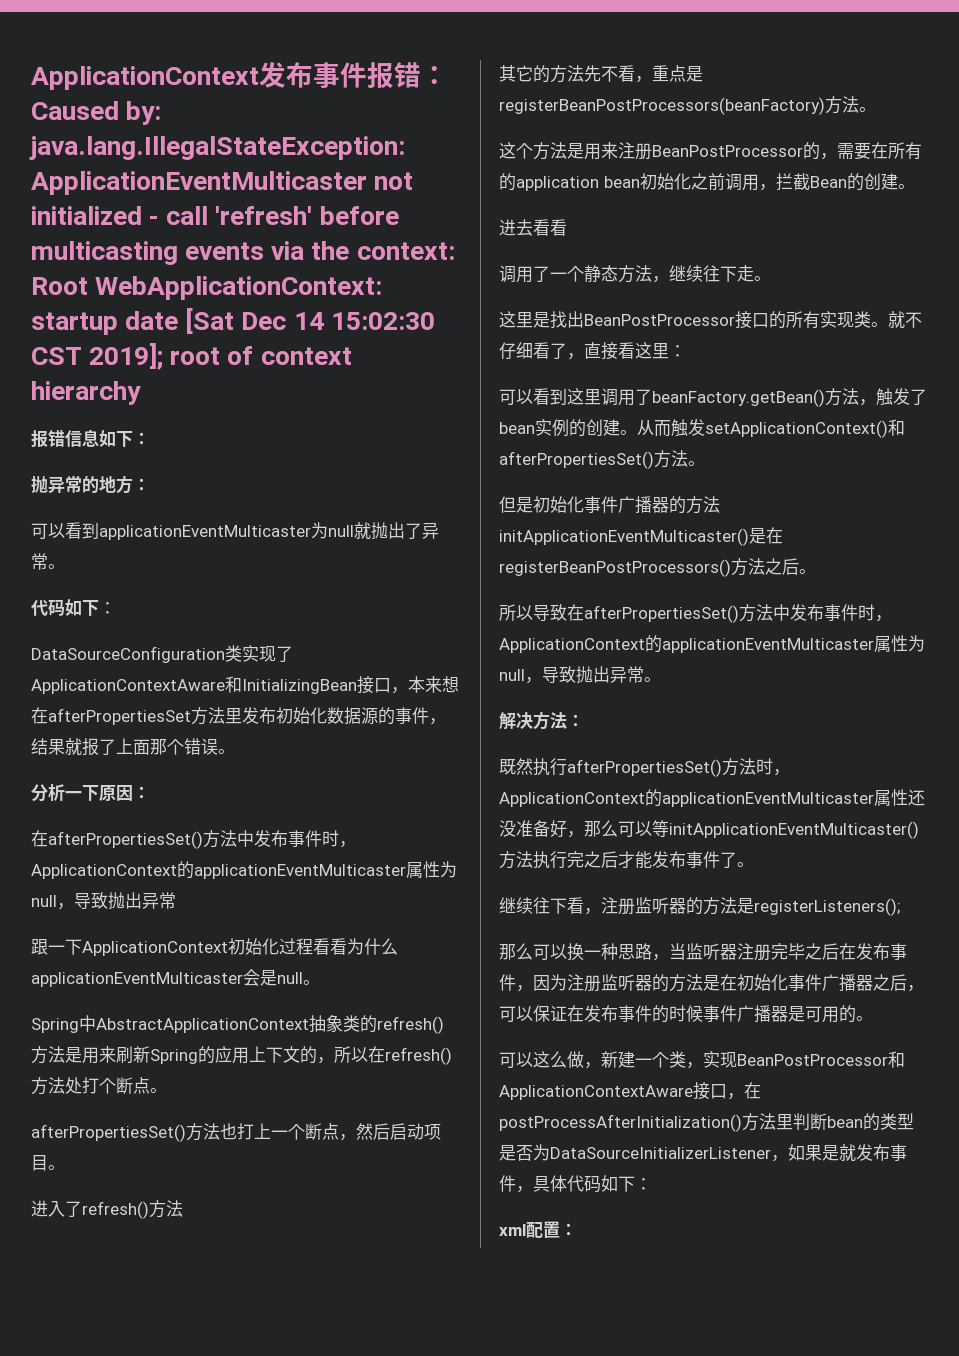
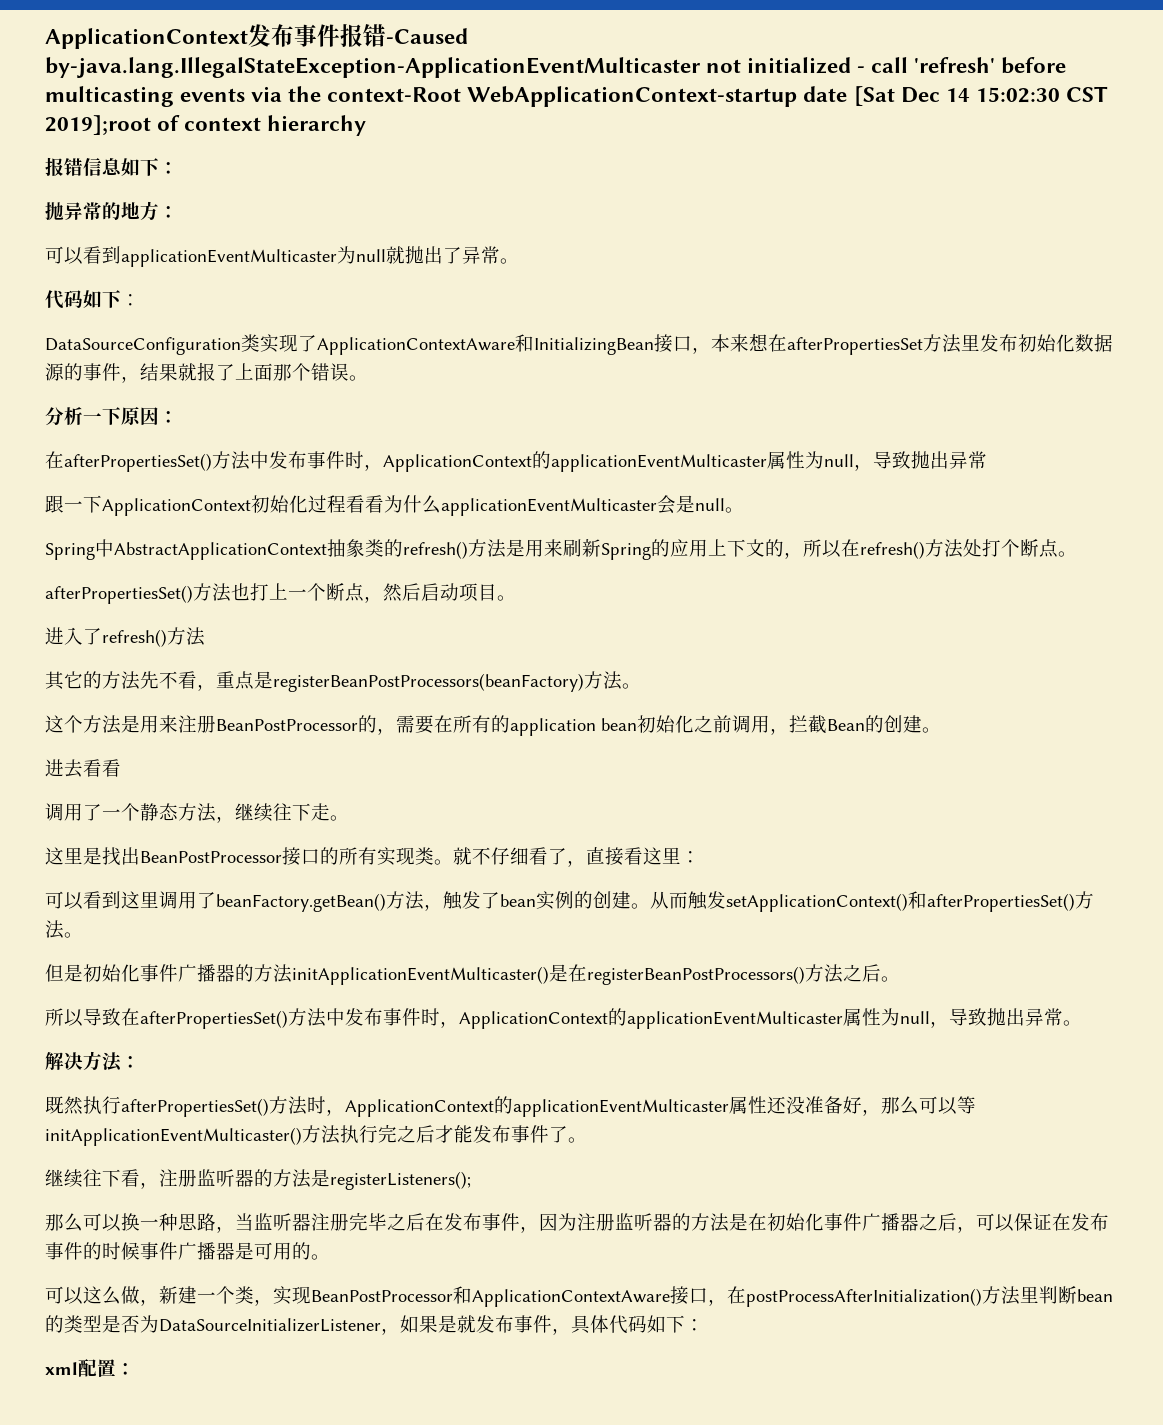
- ApplicationContext发布事件报错：Caused by: java.lang.IllegalStateException: ApplicationEventMulticaster not initialized - call 'refresh' before multicasting events via the context: Root WebApplicationContext: startup date [Sat Dec 14 15:02:30 CST 2019]; root of context hierarchy
+ ApplicationContext发布事件报错-Caused by-java.lang.IllegalStateException-ApplicationEventMulticaster not initialized - call 'refresh' before multicasting events via the context-Root WebApplicationContext-startup date [Sat Dec 14 15:02:30 CST 2019];root of context hierarchy

